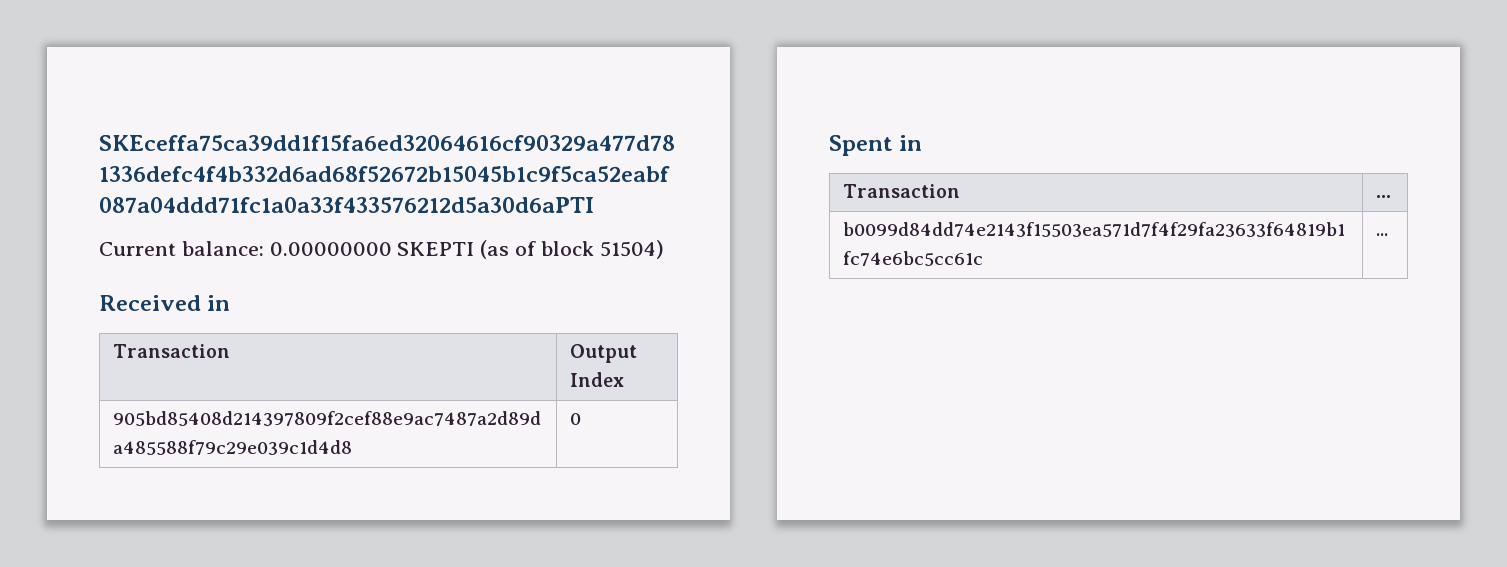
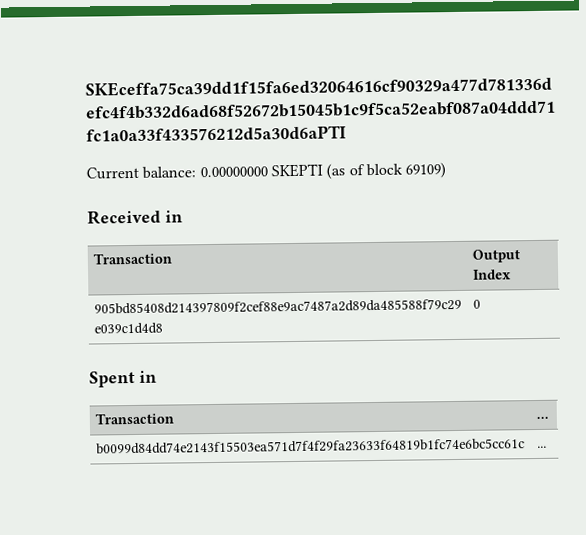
- Current balance: 0.00000000 SKEPTI (as of block 51504)
+ Current balance: 0.00000000 SKEPTI (as of block 69109)

